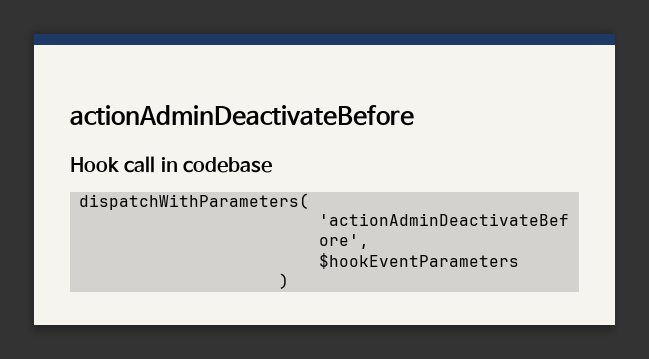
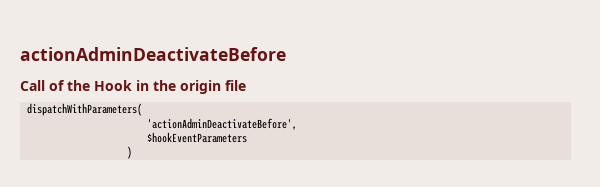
- Hook call in codebase
+ Call of the Hook in the origin file

